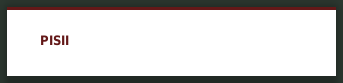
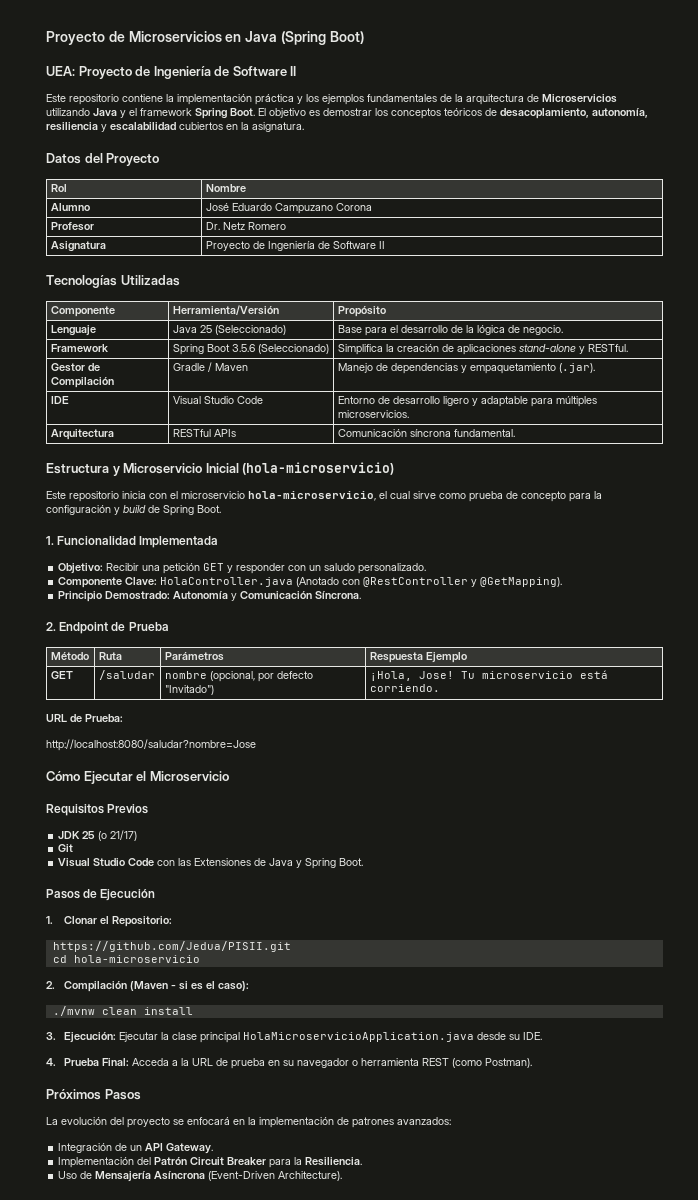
- PISII
+ Proyecto de Microservicios en Java (Spring Boot)
+ UEA: Proyecto de Ingeniería de Software II
+ Este repositorio contiene la implementación práctica y los ejemplos fundamentales de la arquitectura de Microservicios utilizando Java y el framework Spring Boot. El objetivo es demostrar los conceptos teóricos de desacoplamiento, autonomía, resiliencia y escalabilidad cubiertos en la asignatura.
+ Datos del Proyecto
+ Rol | Nombre
+ Alumno | José Eduardo Campuzano Corona
+ Profesor | Dr. Netz Romero
+ Asignatura | Proyecto de Ingeniería de Software II
+ Tecnologías Utilizadas
+ Componente | Herramienta/Versión | Propósito
+ Lenguaje | Java 25 (Seleccionado) | Base para el desarrollo de la lógica de negocio.
+ Framework | Spring Boot 3.5.6 (Seleccionado) | Simplifica la creación de aplicaciones stand-alone y RESTful.
+ Gestor de Compilación | Gradle / Maven | Manejo de dependencias y empaquetamiento (.jar).
+ IDE | Visual Studio Code | Entorno de desarrollo ligero y adaptable para múltiples microservicios.
+ Arquitectura | RESTful APIs | Comunicación síncrona fundamental.
+ Estructura y Microservicio Inicial (hola-microservicio)
+ Este repositorio inicia con el microservicio hola-microservicio, el cual sirve como prueba de concepto para la configuración y build de Spring Boot.
+ 1. Funcionalidad Implementada
+ Objetivo: Recibir una petición GET y responder con un saludo personalizado.
+ Componente Clave: HolaController.java (Anotado con @RestController y @GetMapping).
+ Principio Demostrado: Autonomía y Comunicación Síncrona.
+ 2. Endpoint de Prueba
+ Método | Ruta | Parámetros | Respuesta Ejemplo
+ GET | /saludar | nombre (opcional, por defecto "Invitado") | ¡Hola, Jose! Tu microservicio está corriendo.
+ URL de Prueba:
+ http://localhost:8080/saludar?nombre=Jose
+ Cómo Ejecutar el Microservicio
+ Requisitos Previos
+ JDK 25 (o 21/17)
+ Git
+ Visual Studio Code con las Extensiones de Java y Spring Boot.
+ Pasos de Ejecución
+ 1. Clonar el Repositorio:
+ https://github.com/Jedua/PISII.git
+ cd hola-microservicio
+ 2. Compilación (Maven - si es el caso):
+ ./mvnw clean install
+ 3. Ejecución: Ejecutar la clase principal HolaMicroservicioApplication.java desde su IDE.
+ 4. Prueba Final: Acceda a la URL de prueba en su navegador o herramienta REST (como Postman).
+ Próximos Pasos
+ La evolución del proyecto se enfocará en la implementación de patrones avanzados:
+ Integración de un API Gateway.
+ Implementación del Patrón Circuit Breaker para la Resiliencia.
+ Uso de Mensajería Asíncrona (Event-Driven Architecture).

